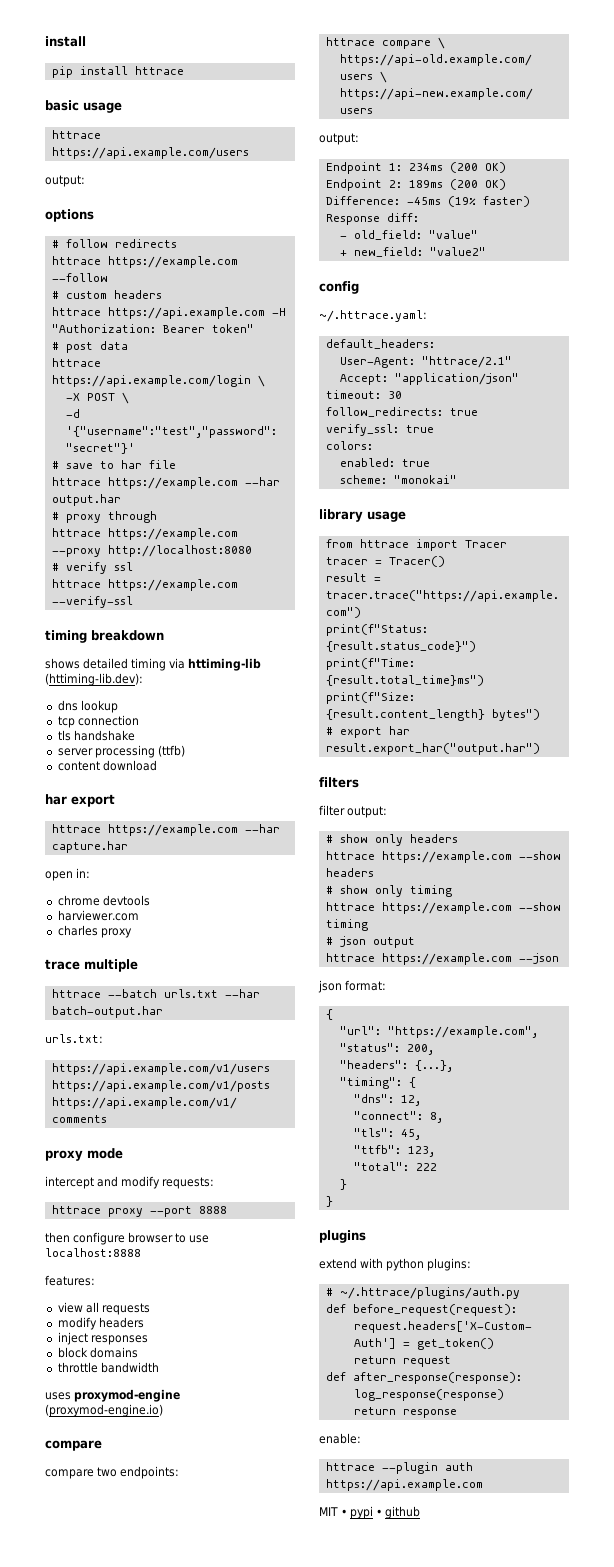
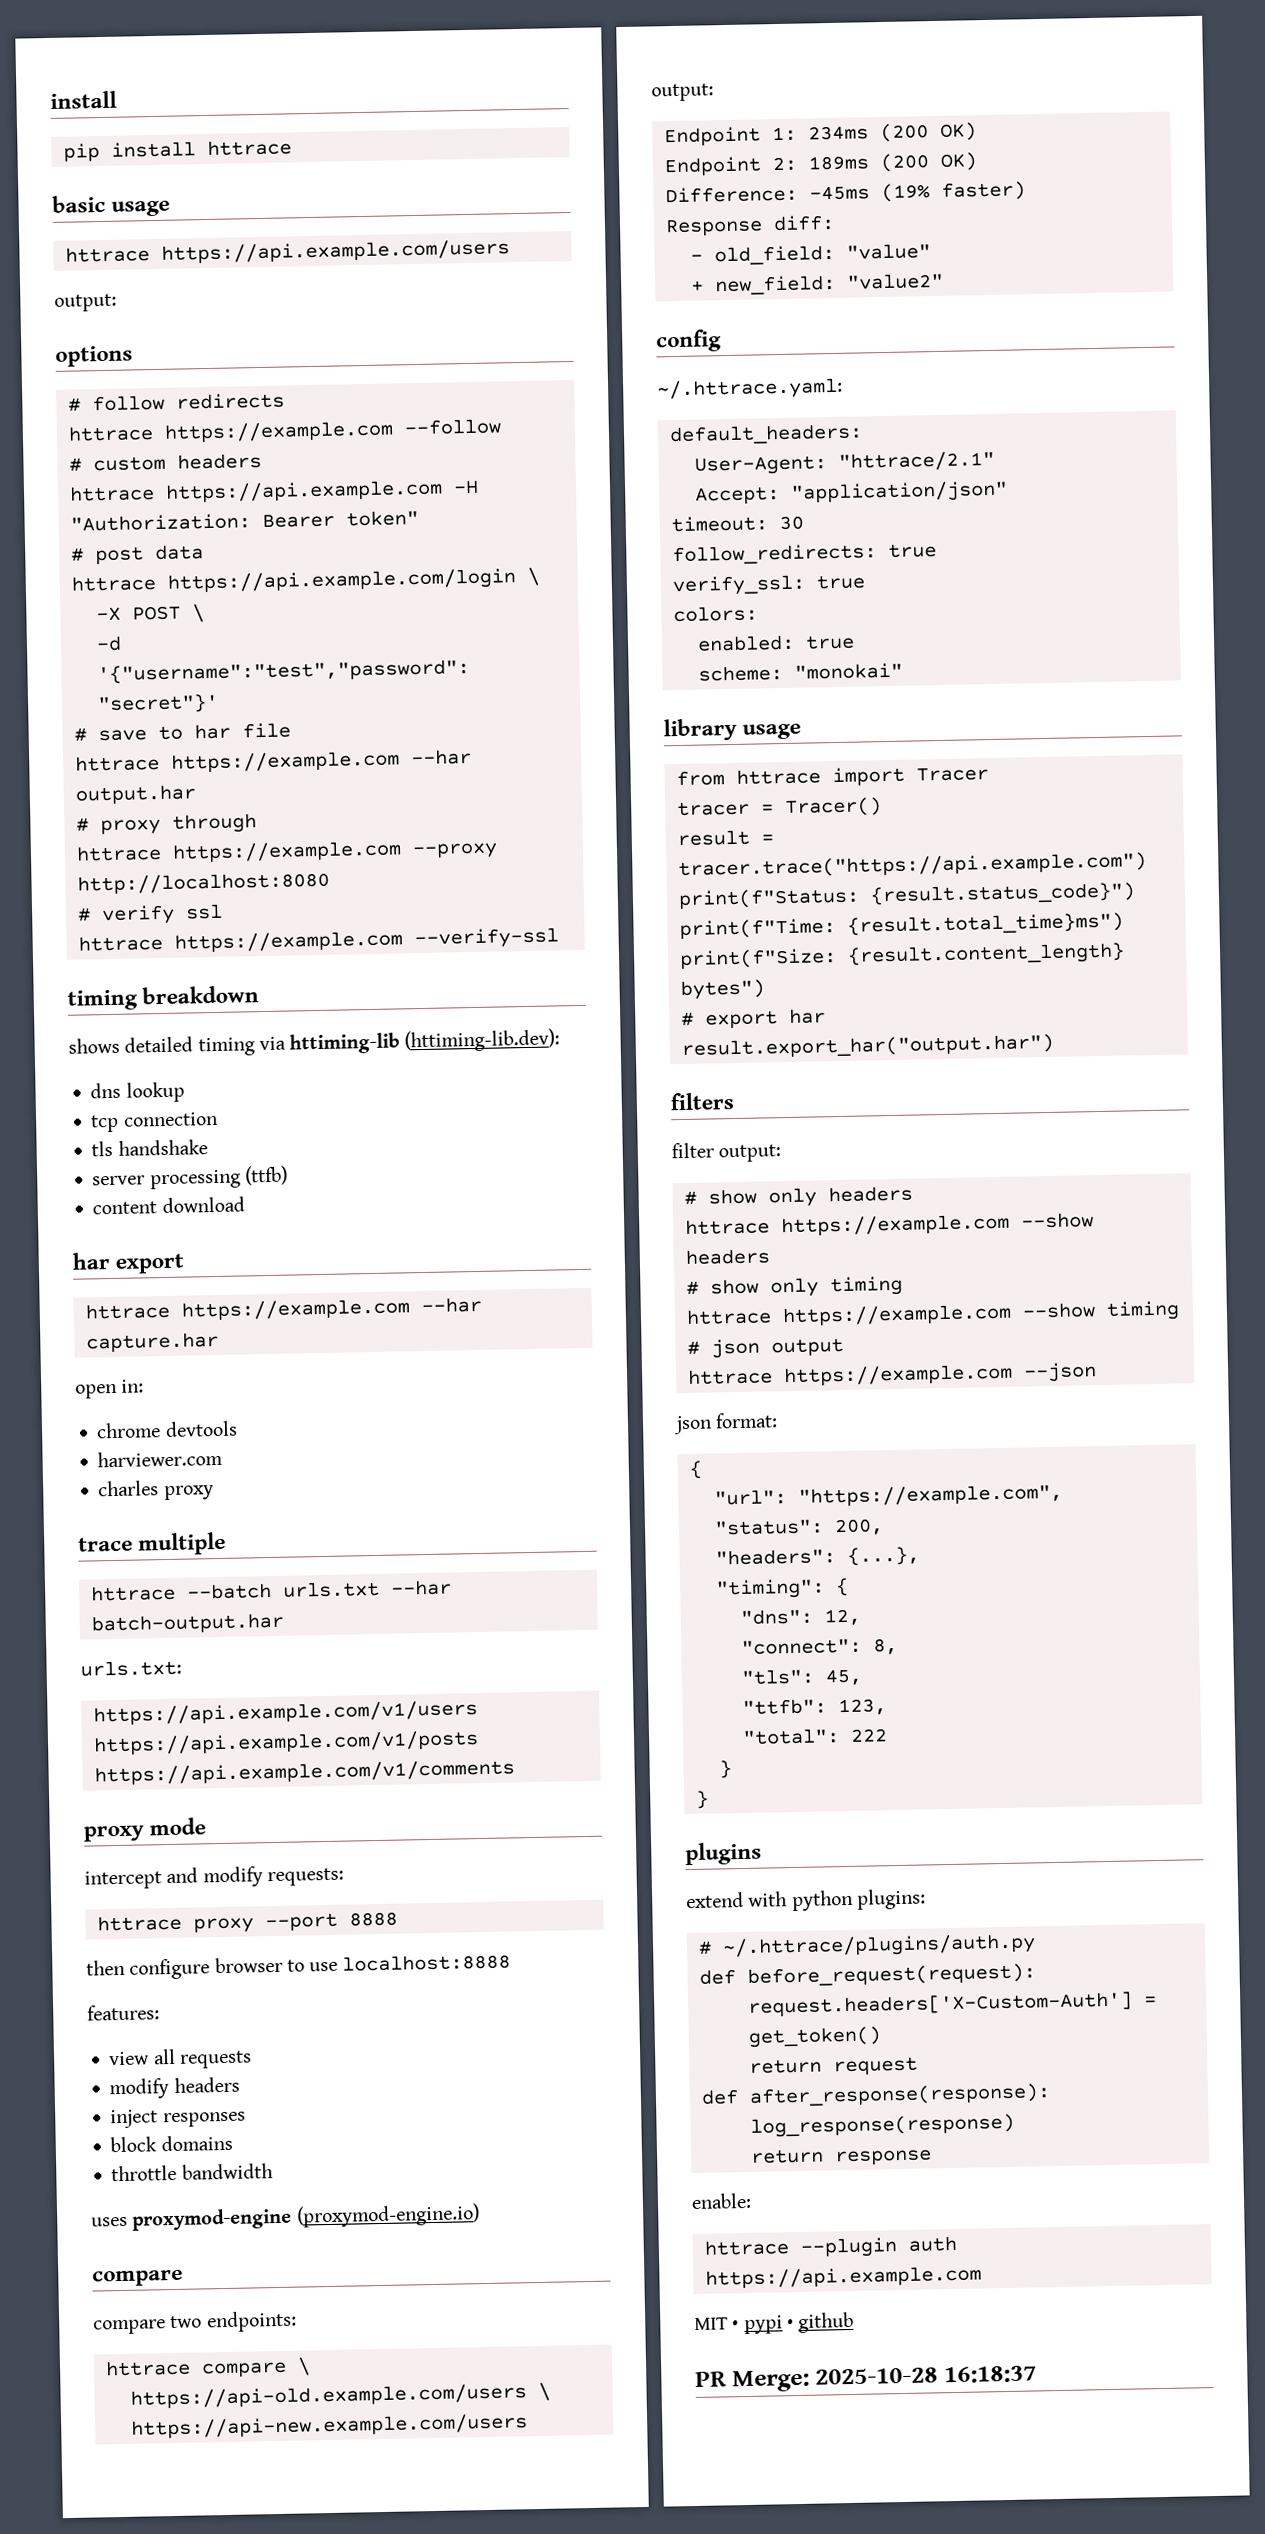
+ PR Merge: 2025-10-28 16:18:37

